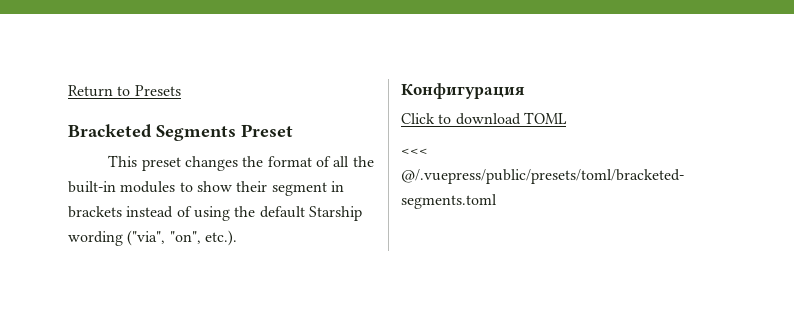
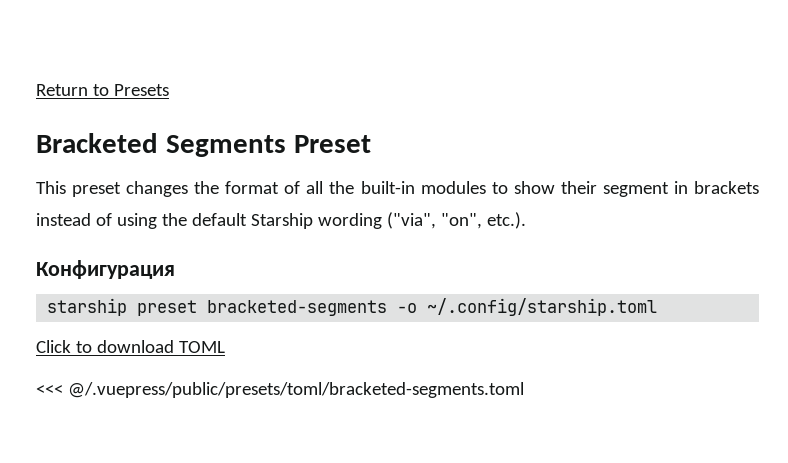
+ starship preset bracketed-segments -o ~/.config/starship.toml

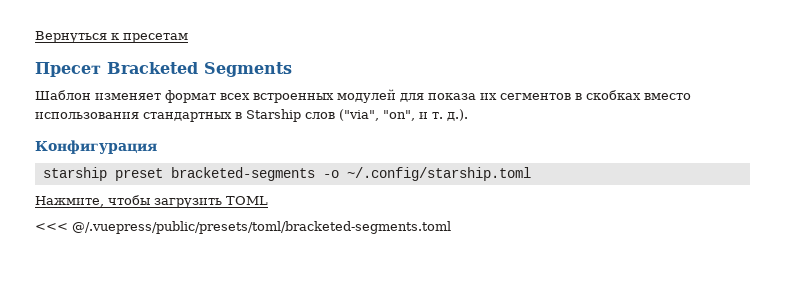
- Return to Presets
- Bracketed Segments Preset
- This preset changes the format of all the built-in modules to show their segment in brackets instead of using the default Starship wording ("via", "on", etc.).
+ Вернуться к пресетам
+ Пресет Bracketed Segments
+ Шаблон изменяет формат всех встроенных модулей для показа их сегментов в скобках вместо использования стандартных в Starship слов ("via", "on", и т. д.).
- Click to download TOML
+ Нажмите, чтобы загрузить TOML

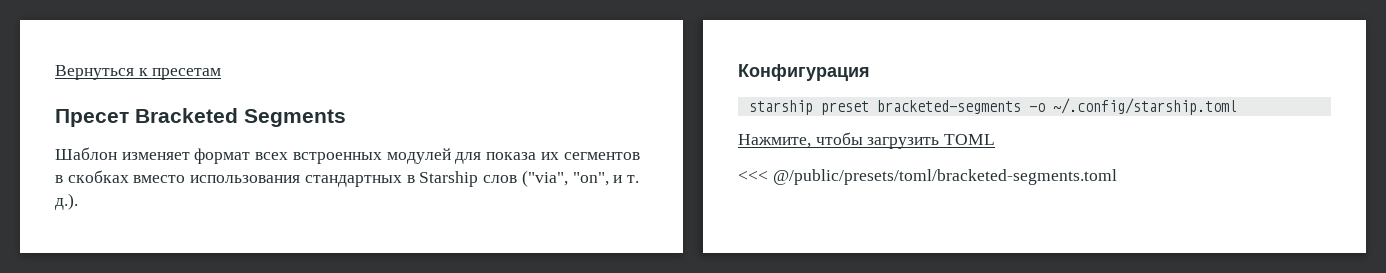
- <<< @/.vuepress/public/presets/toml/bracketed-segments.toml
+ <<< @/public/presets/toml/bracketed-segments.toml

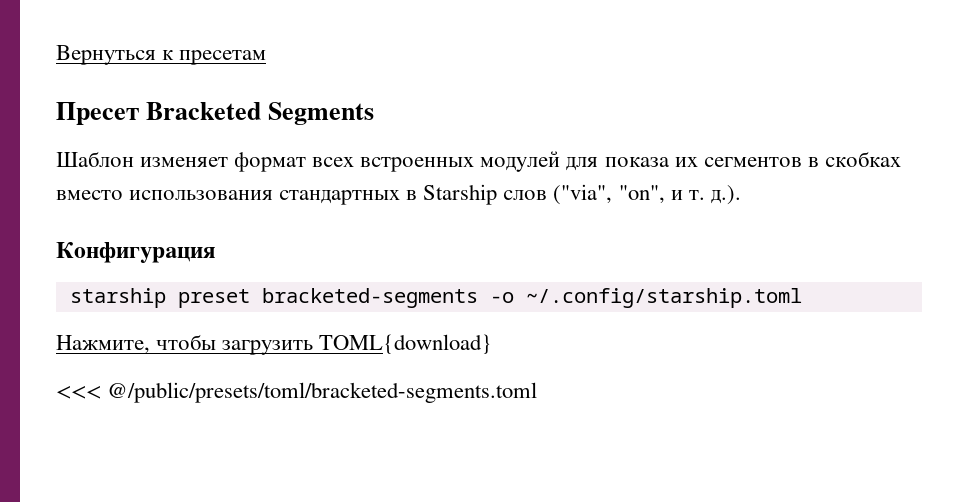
- Нажмите, чтобы загрузить TOML
+ Нажмите, чтобы загрузить TOML{download}

